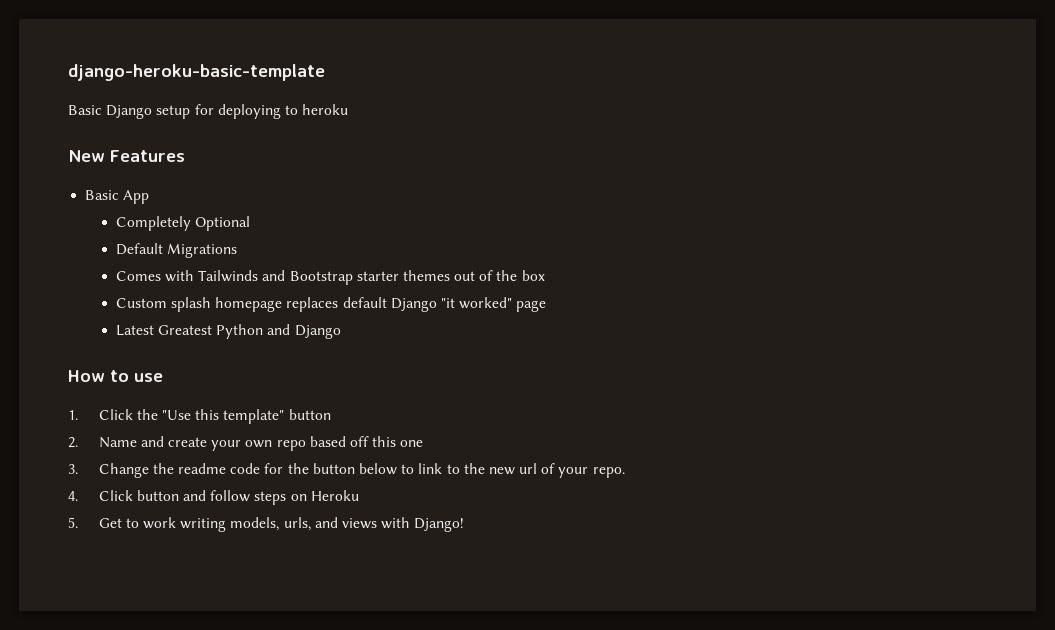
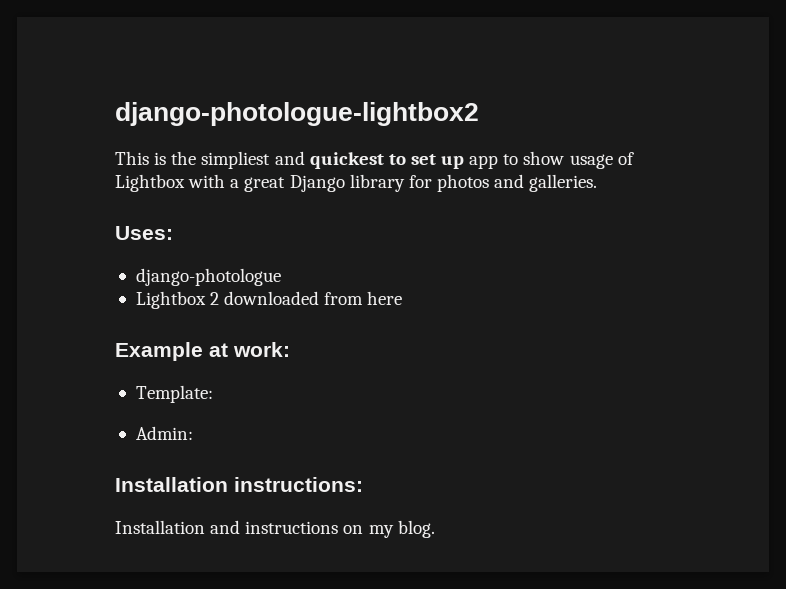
- django-heroku-basic-template
- Basic Django setup for deploying to heroku
- New Features
- Basic App
- Completely Optional
- Default Migrations
- Comes with Tailwinds and Bootstrap starter themes out of the box
- Custom splash homepage replaces default Django "it worked" page
- Latest Greatest Python and Django
- How to use
- 1. Click the "Use this template" button
- 2. Name and create your own repo based off this one
- 3. Change the readme code for the button below to link to the new url of your repo.
- 4. Click button and follow steps on Heroku
- 5. Get to work writing models, urls, and views with Django!
+ django-photologue-lightbox2
+ This is the simpliest and quickest to set up app to show usage of Lightbox with a great Django library for photos and galleries.
+ Uses:
+ django-photologue
+ Lightbox 2 downloaded from here
+ Example at work:
+ Template:
+ Admin:
+ Installation instructions:
+ Installation and instructions on my blog.

